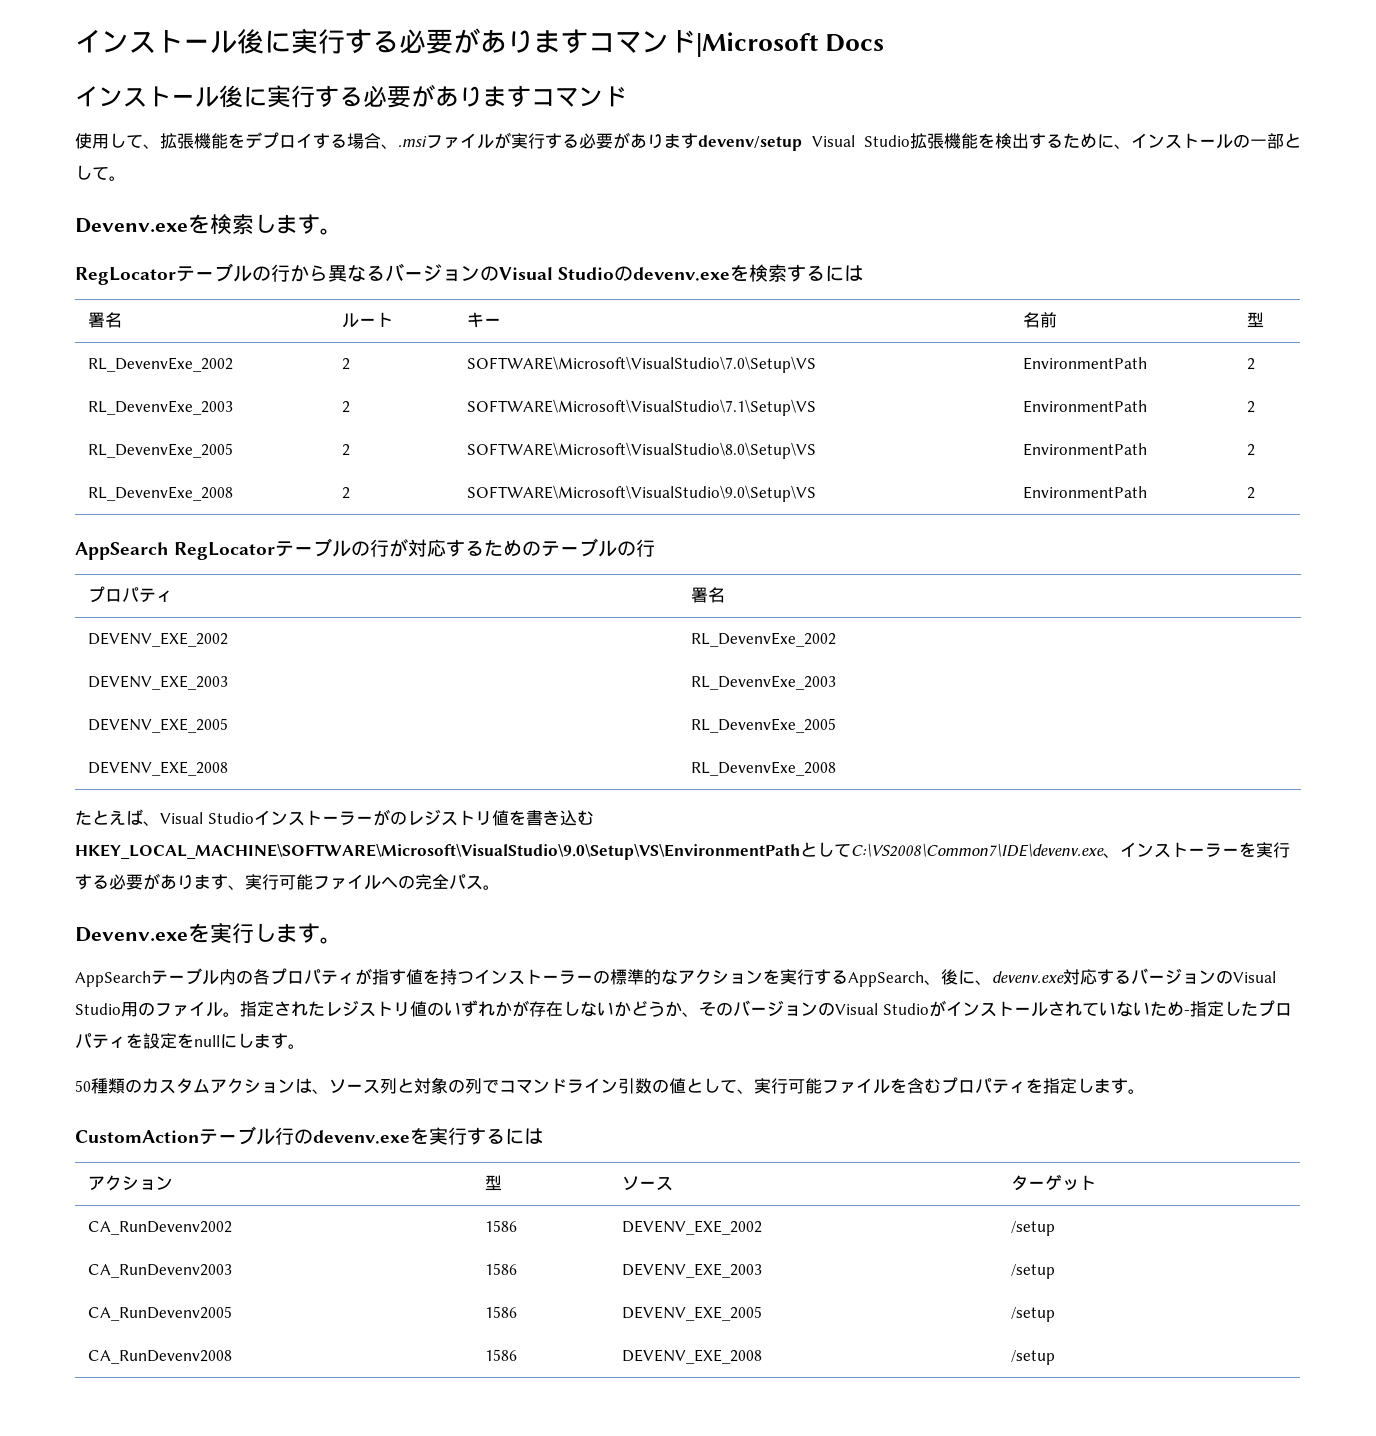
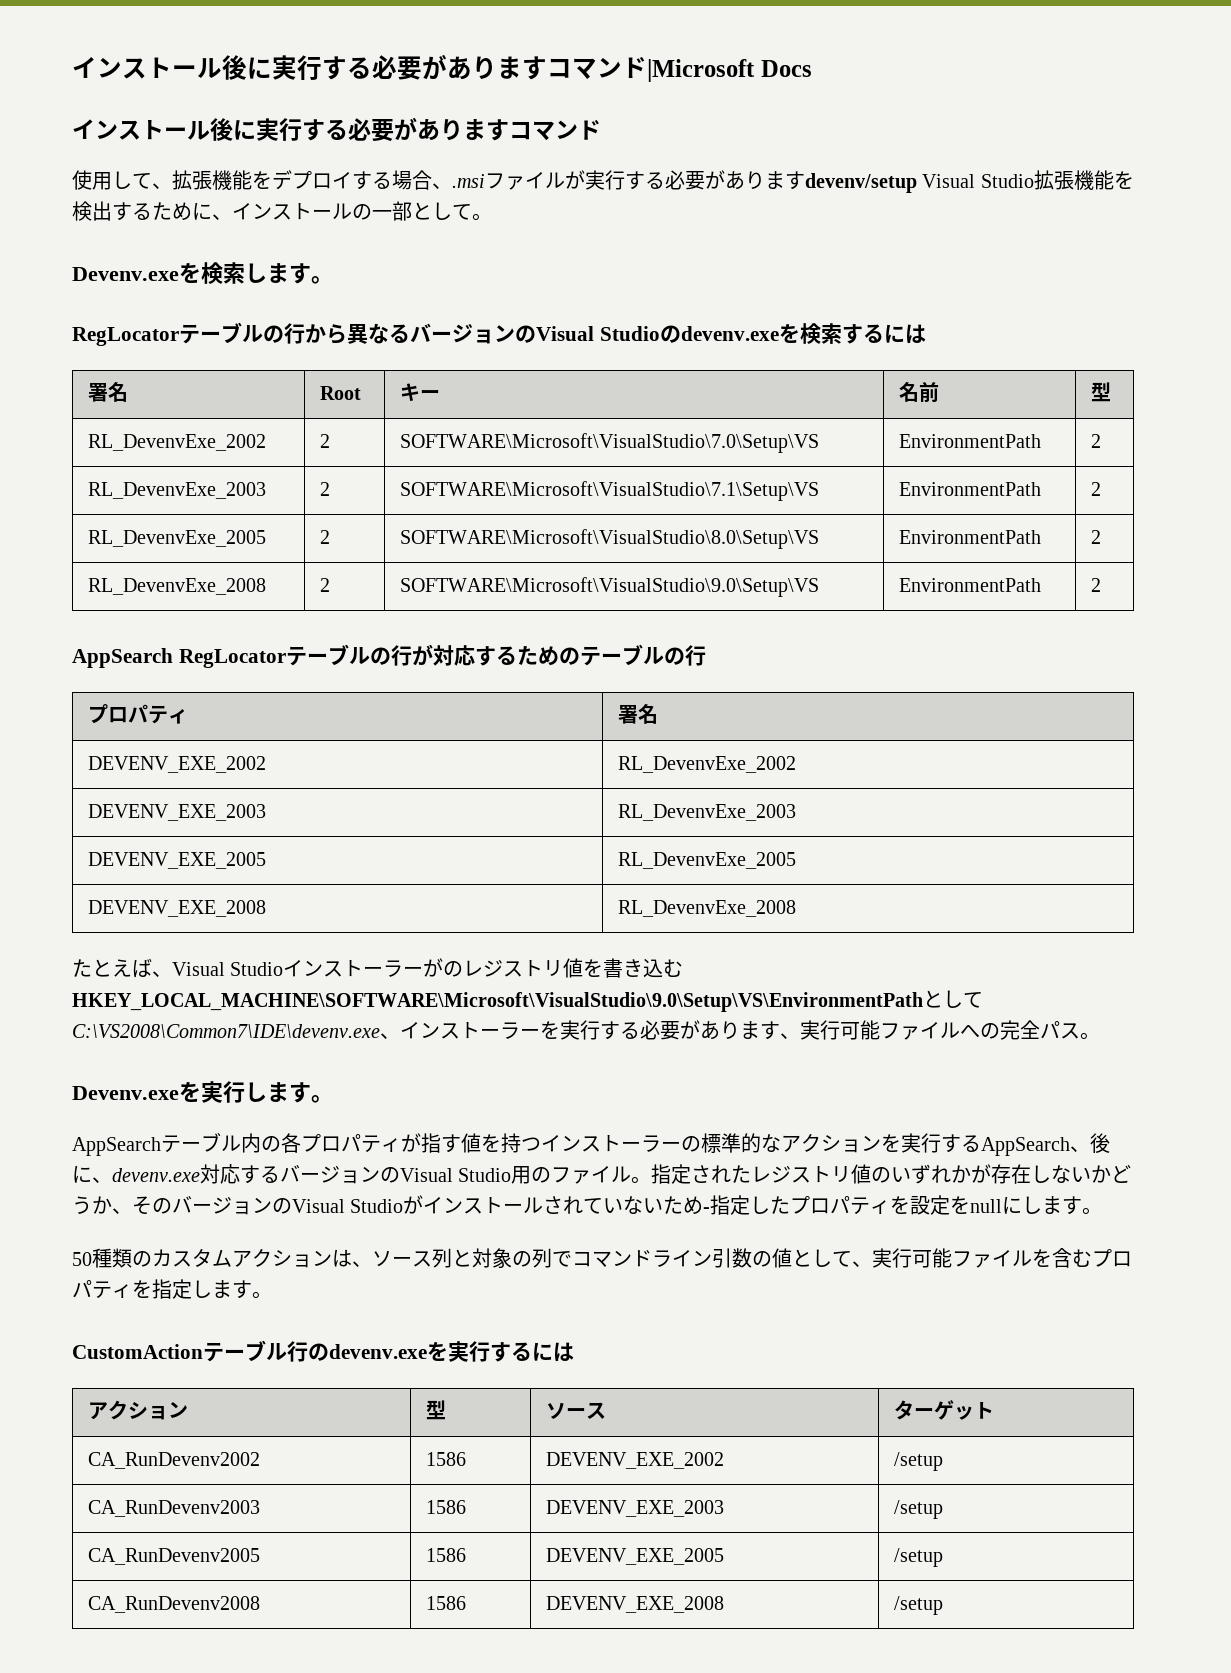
- 署名 | ルート | キー | 名前 | 型
+ 署名 | Root | キー | 名前 | 型

